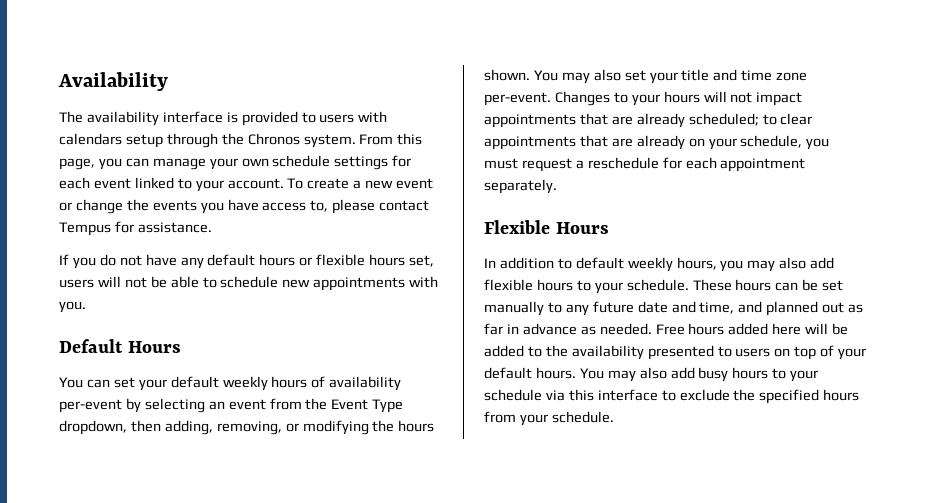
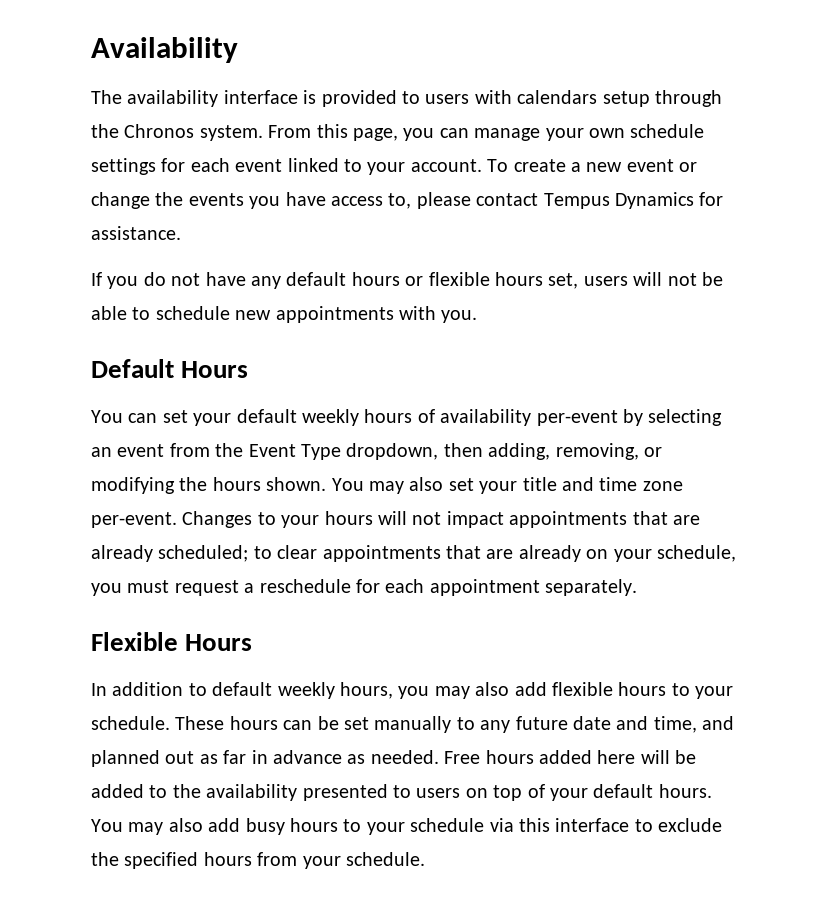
- To create a new event or change the events you have access to, please contact Tempus for assistance.
+ To create a new event or change the events you have access to, please contact Tempus Dynamics for assistance.

